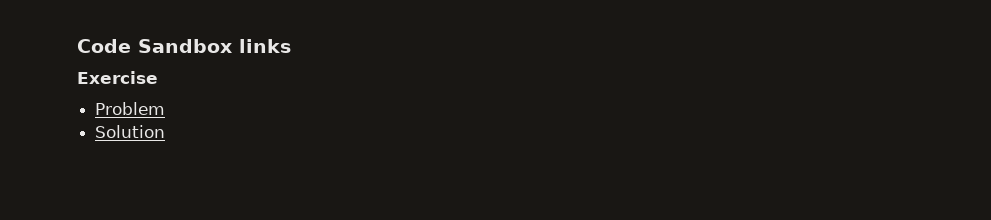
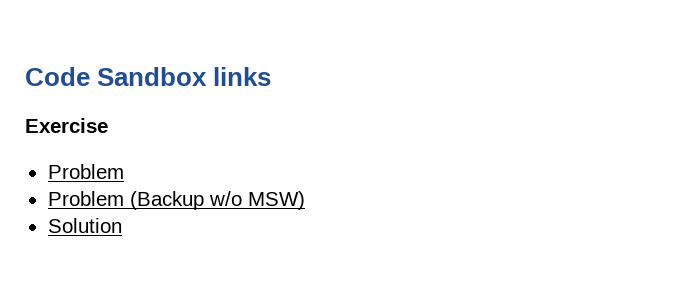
+ Problem (Backup w/o MSW)

